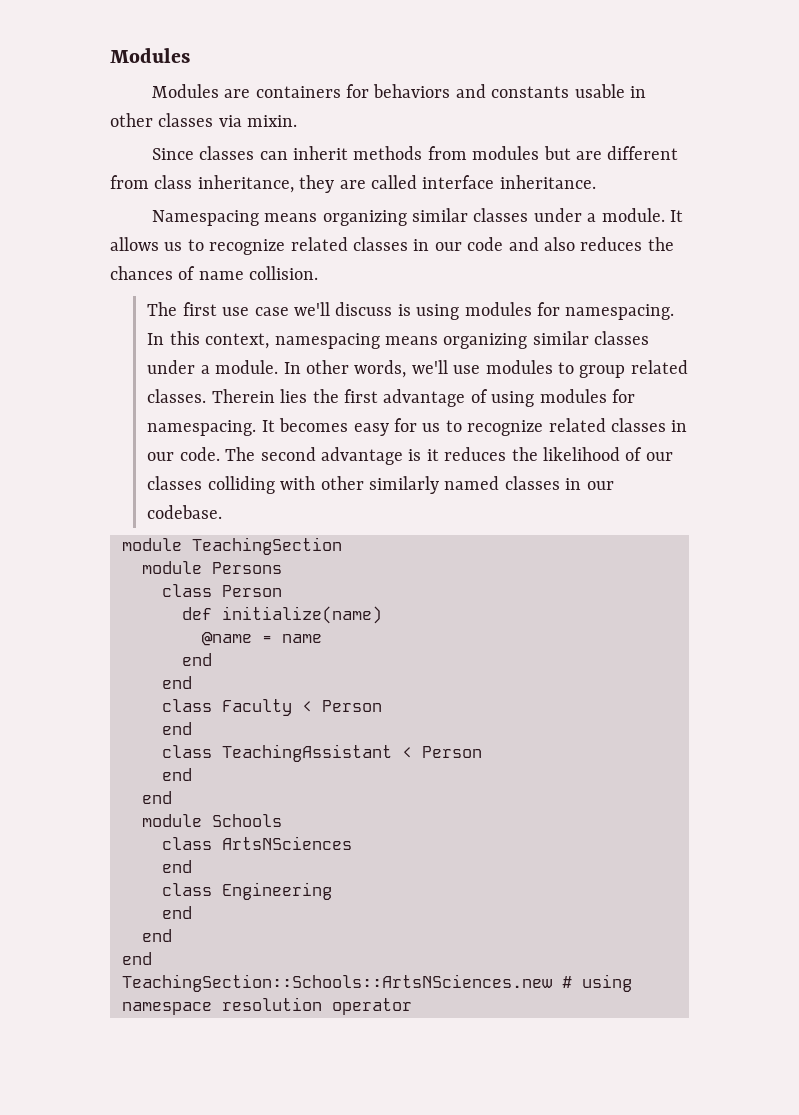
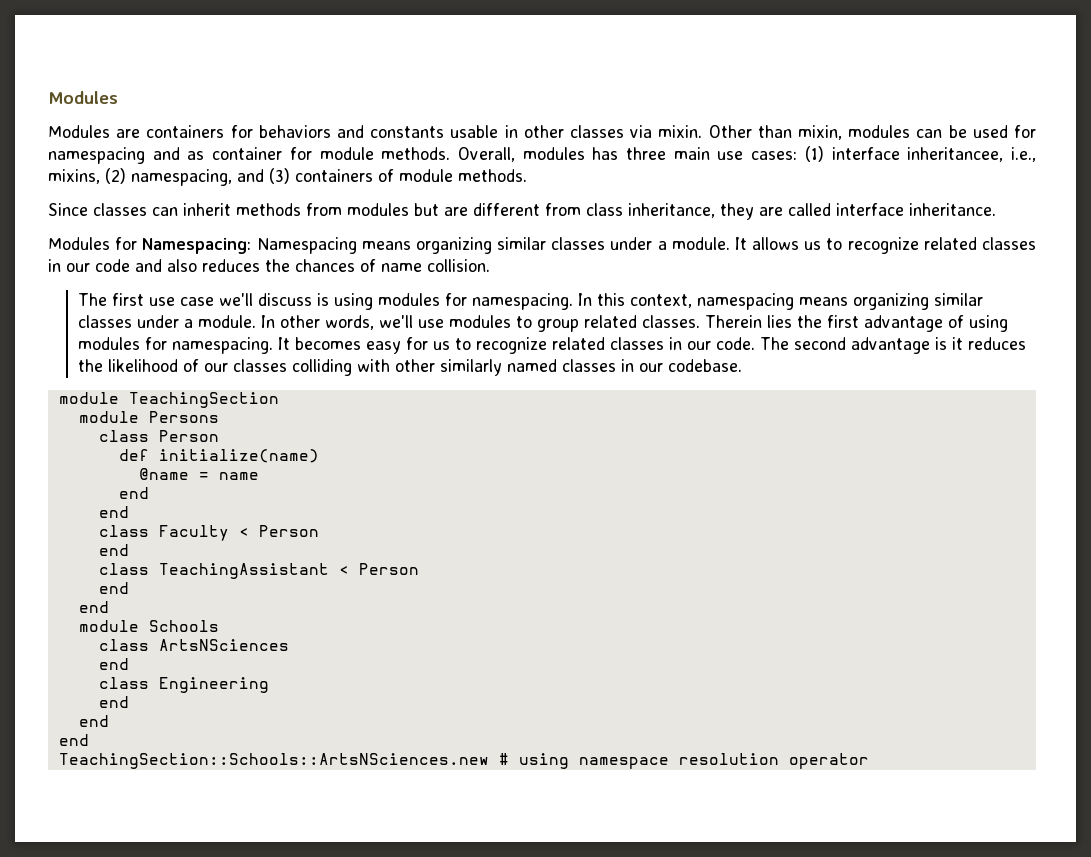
+ Other than mixin, modules can be used for namespacing and as container for module methods. Overall, modules has three main use cases: (1) interface inheritancee, i.e., mixins, (2) namespacing, and (3) containers of module methods.
- Namespacing means organizing similar classes under a module.
+ Modules for Namespacing: Namespacing means organizing similar classes under a module.

